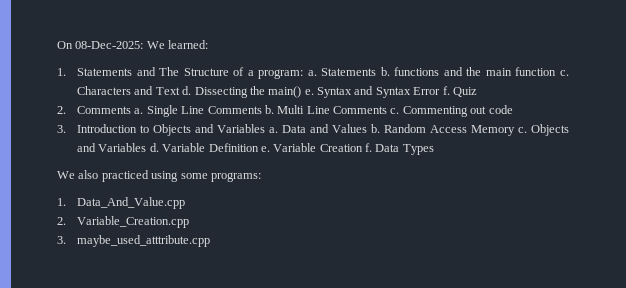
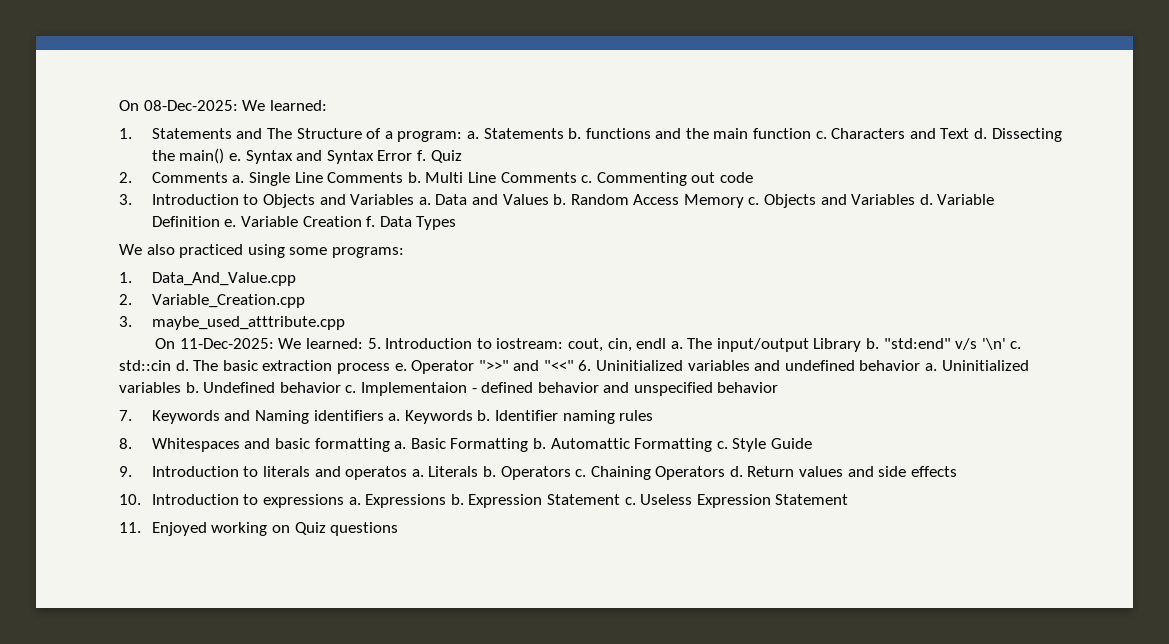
+ On 11-Dec-2025: We learned: 5. Introduction to iostream: cout, cin, endl a. The input/output Library b. "std:end" v/s '\n' c. std::cin d. The basic extraction process e. Operator ">>" and "<<" 6. Uninitialized variables and undefined behavior a. Uninitialized variables b. Undefined behavior c. Implementaion - defined behavior and unspecified behavior
+ 7. Keywords and Naming identifiers a. Keywords b. Identifier naming rules
+ 8. Whitespaces and basic formatting a. Basic Formatting b. Automattic Formatting c. Style Guide
+ 9. Introduction to literals and operatos a. Literals b. Operators c. Chaining Operators d. Return values and side effects
+ 10. Introduction to expressions a. Expressions b. Expression Statement c. Useless Expression Statement
+ 11. Enjoyed working on Quiz questions

